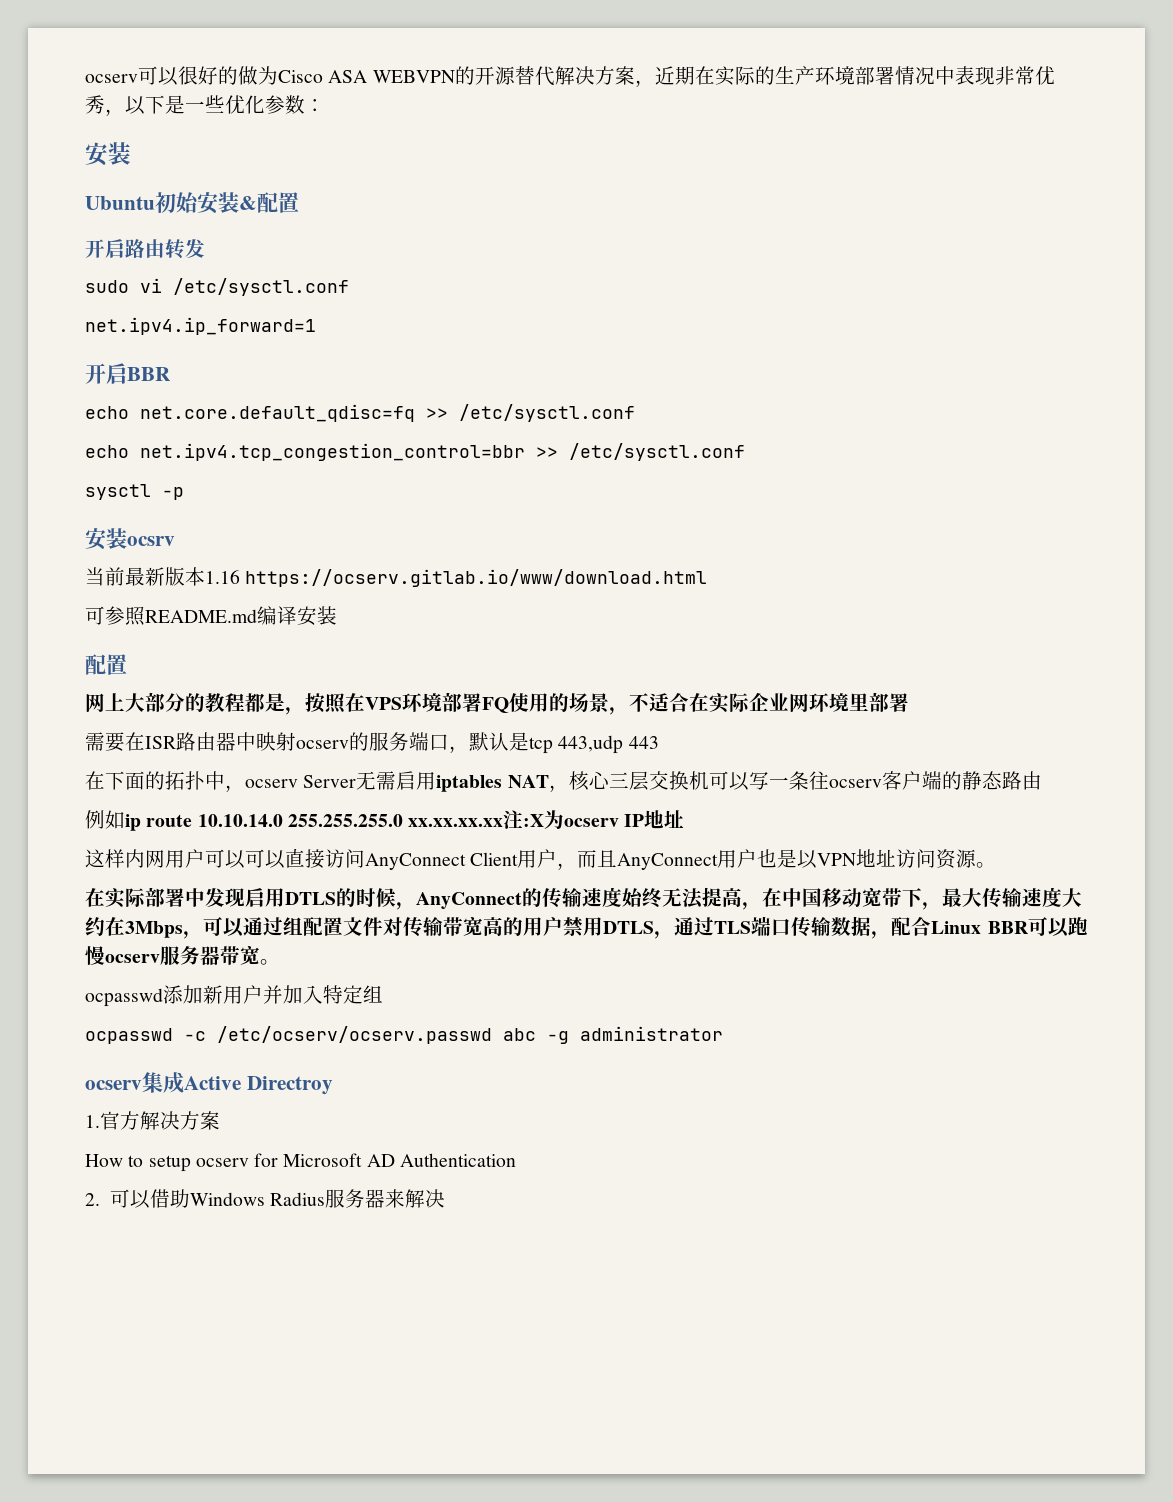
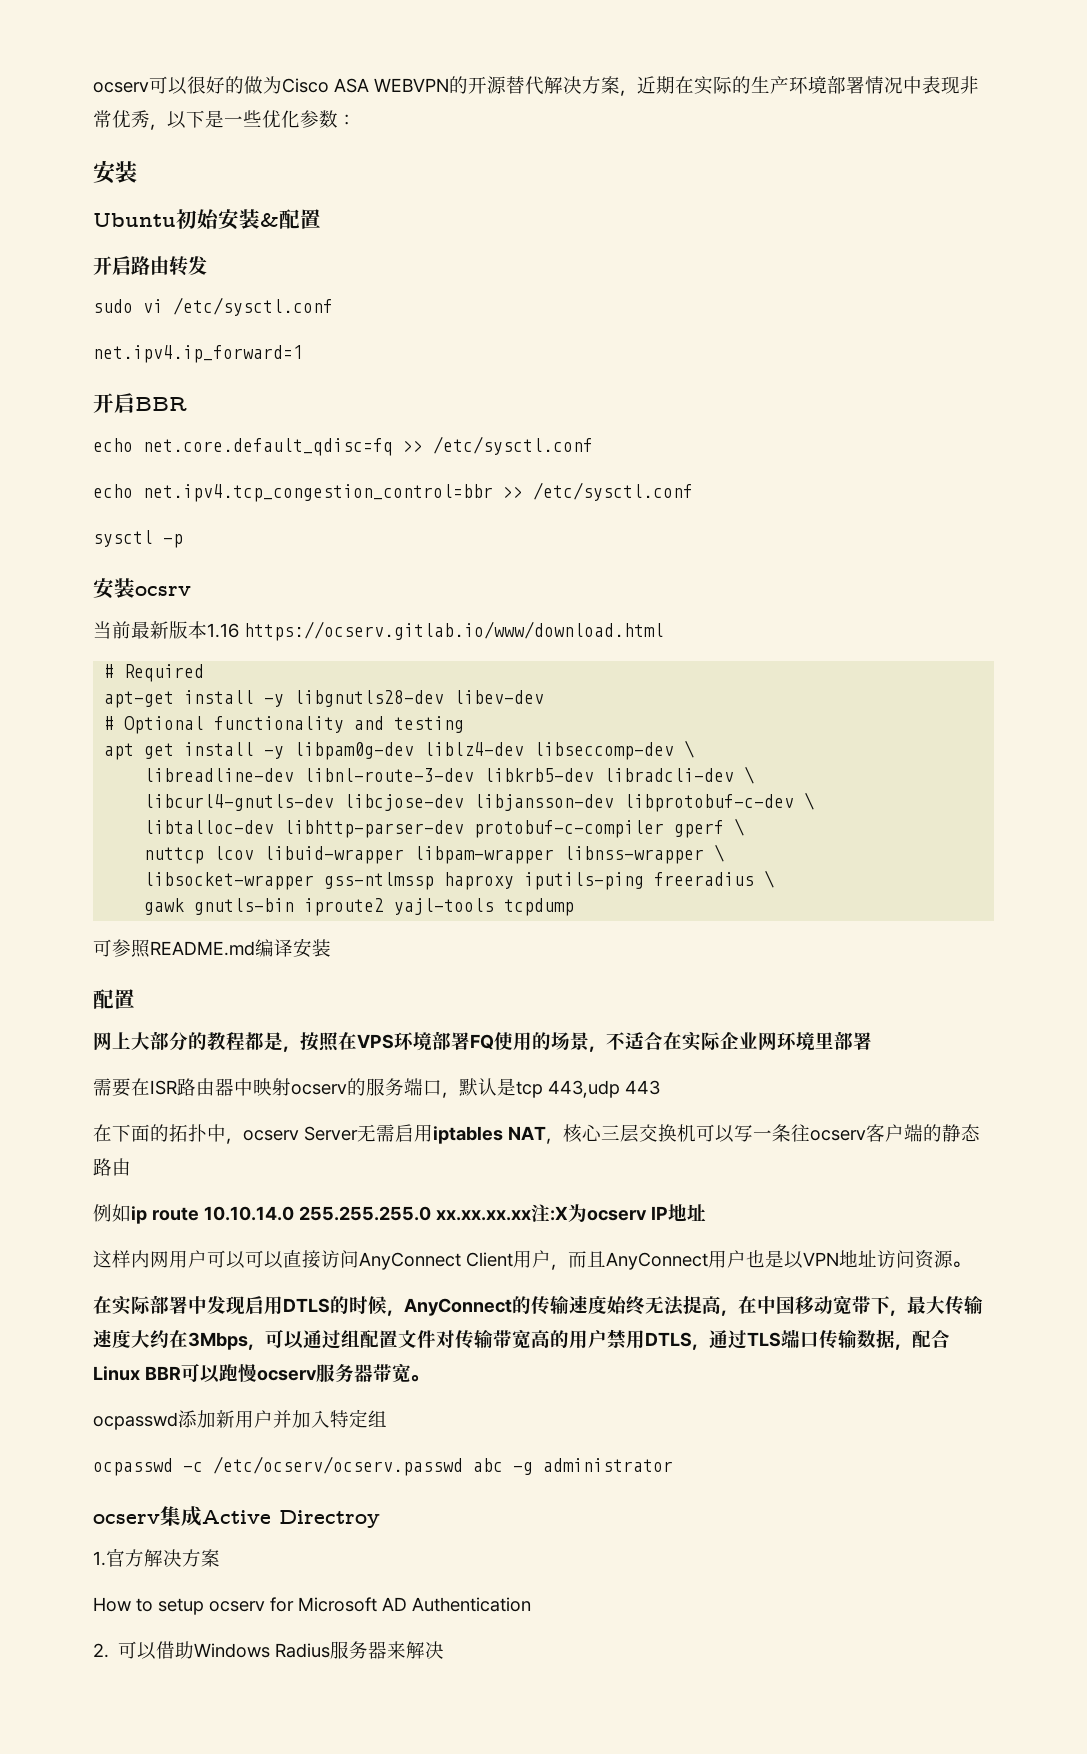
+ # Required
+ apt-get install -y libgnutls28-dev libev-dev
+ # Optional functionality and testing
+ apt get install -y libpam0g-dev liblz4-dev libseccomp-dev \
+ libreadline-dev libnl-route-3-dev libkrb5-dev libradcli-dev \
+ libcurl4-gnutls-dev libcjose-dev libjansson-dev libprotobuf-c-dev \
+ libtalloc-dev libhttp-parser-dev protobuf-c-compiler gperf \
+ nuttcp lcov libuid-wrapper libpam-wrapper libnss-wrapper \
+ libsocket-wrapper gss-ntlmssp haproxy iputils-ping freeradius \
+ gawk gnutls-bin iproute2 yajl-tools tcpdump

